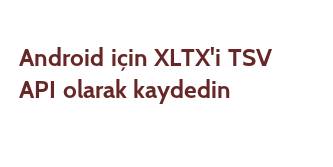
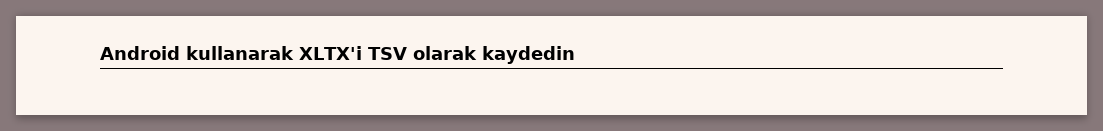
- Android için XLTX'i TSV API olarak kaydedin
+ Android kullanarak XLTX'i TSV olarak kaydedin

